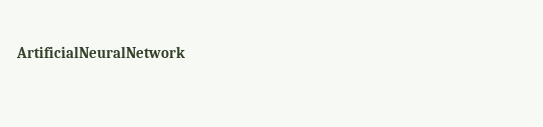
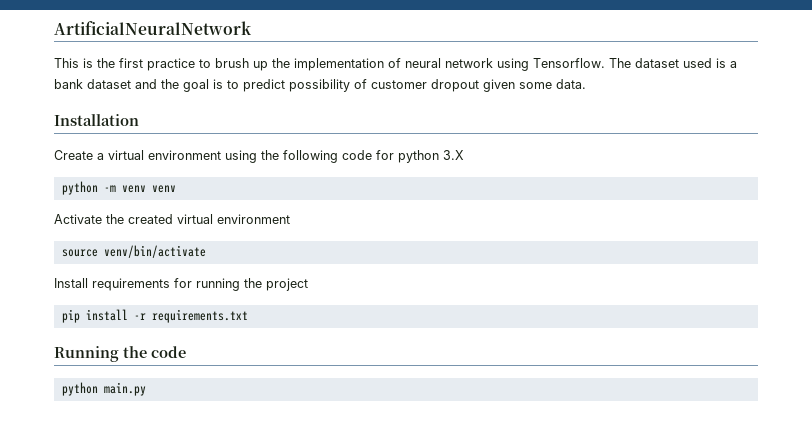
+ This is the first practice to brush up the implementation of neural network using Tensorflow. The dataset used is a bank dataset and the goal is to predict possibility of customer dropout given some data.
+ Installation
+ Create a virtual environment using the following code for python 3.X
+ python -m venv venv
+ Activate the created virtual environment
+ source venv/bin/activate
+ Install requirements for running the project
+ pip install -r requirements.txt
+ Running the code
+ python main.py

